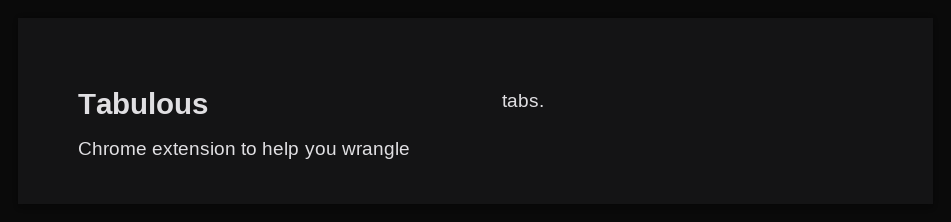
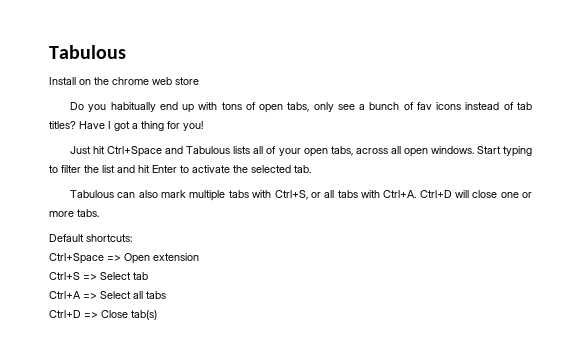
- Chrome extension to help you wrangle tabs.
+ Install on the chrome web store
+ Do you habitually end up with tons of open tabs, only see a bunch of fav icons instead of tab titles? Have I got a thing for you!
+ Just hit Ctrl+Space and Tabulous lists all of your open tabs, across all open windows. Start typing to filter the list and hit Enter to activate the selected tab.
+ Tabulous can also mark multiple tabs with Ctrl+S, or all tabs with Ctrl+A. Ctrl+D will close one or more tabs.
+ Default shortcuts:
+ Ctrl+Space => Open extension
+ Ctrl+S => Select tab
+ Ctrl+A => Select all tabs
+ Ctrl+D => Close tab(s)

